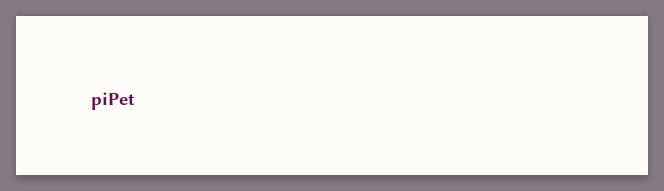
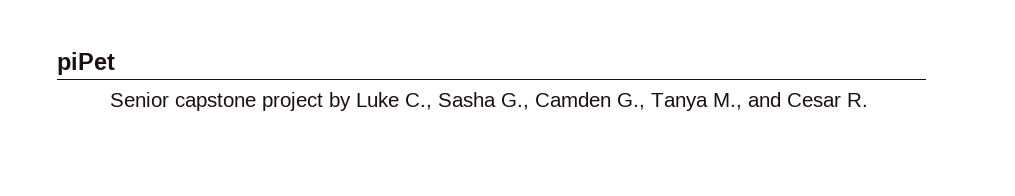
+ Senior capstone project by Luke C., Sasha G., Camden G., Tanya M., and Cesar R.

